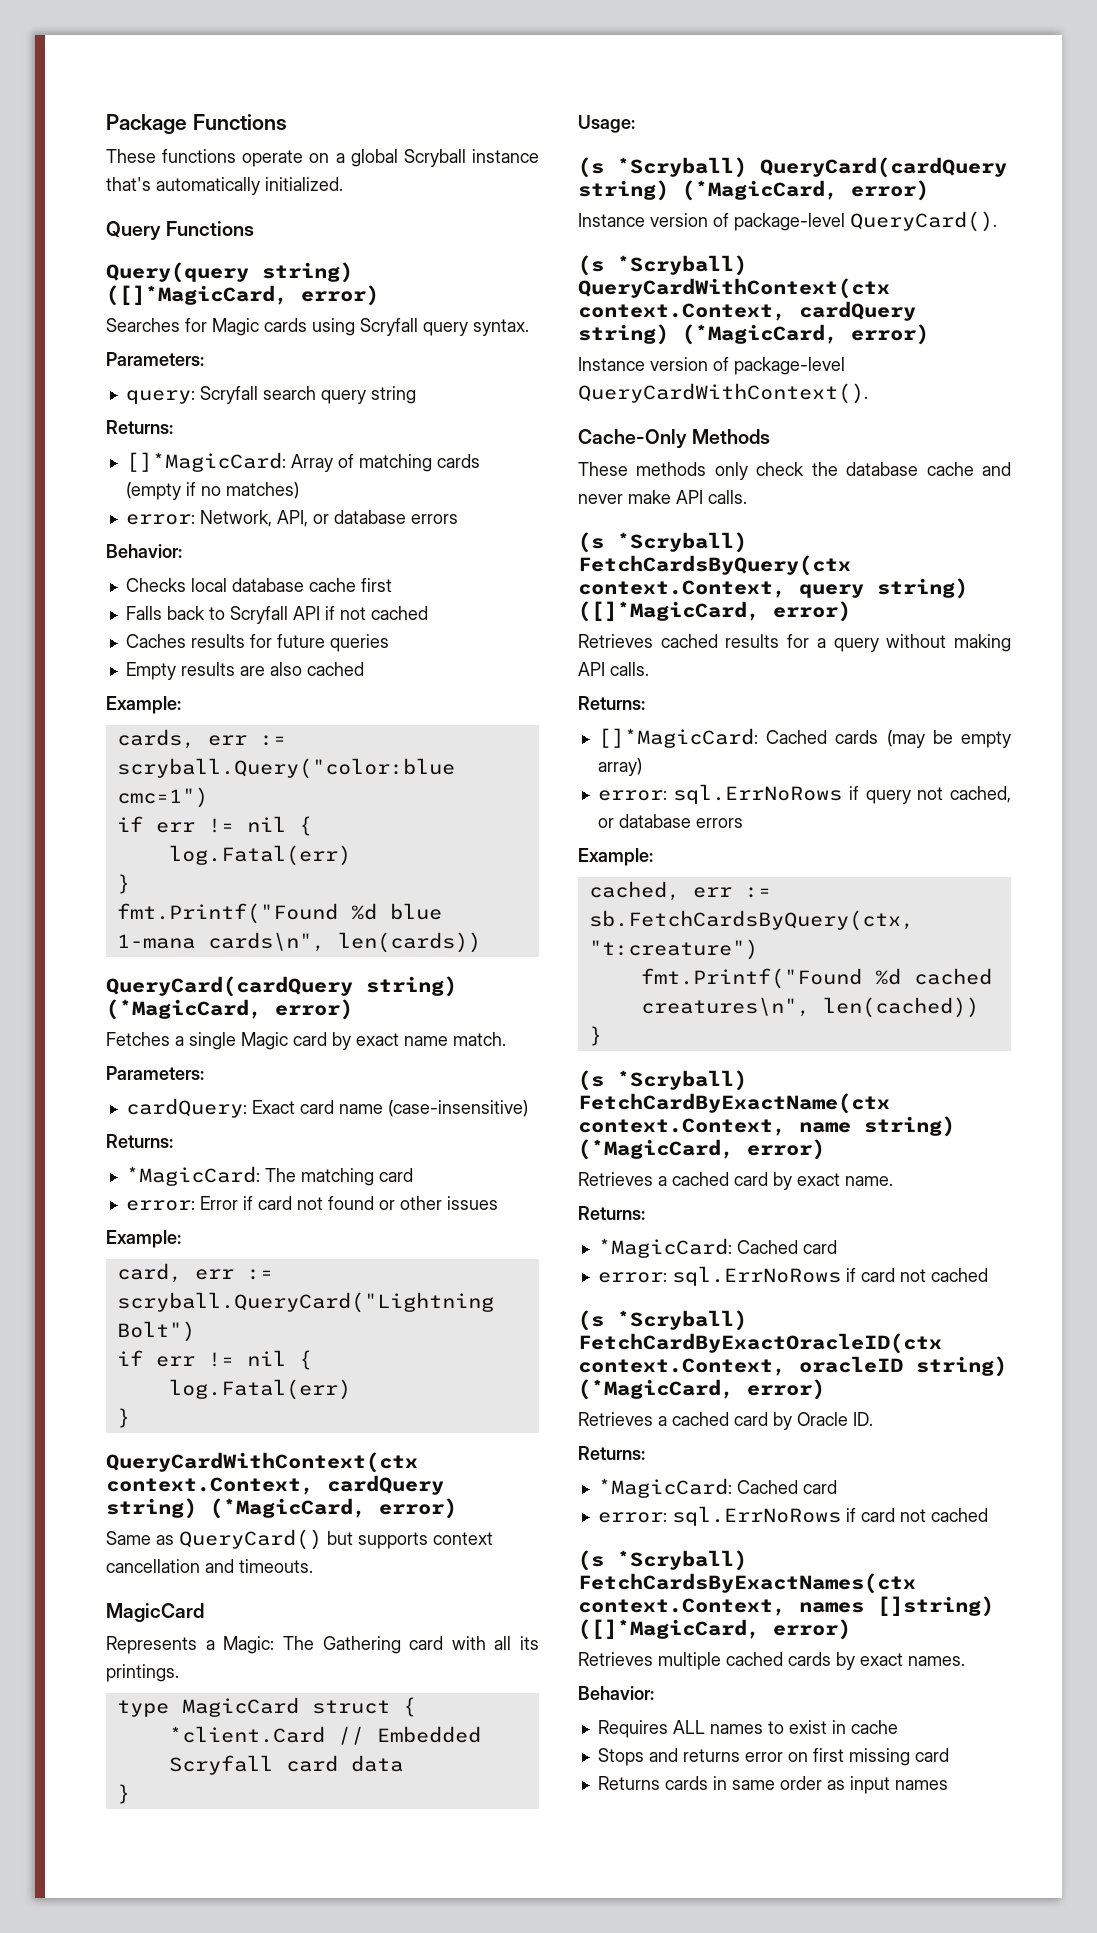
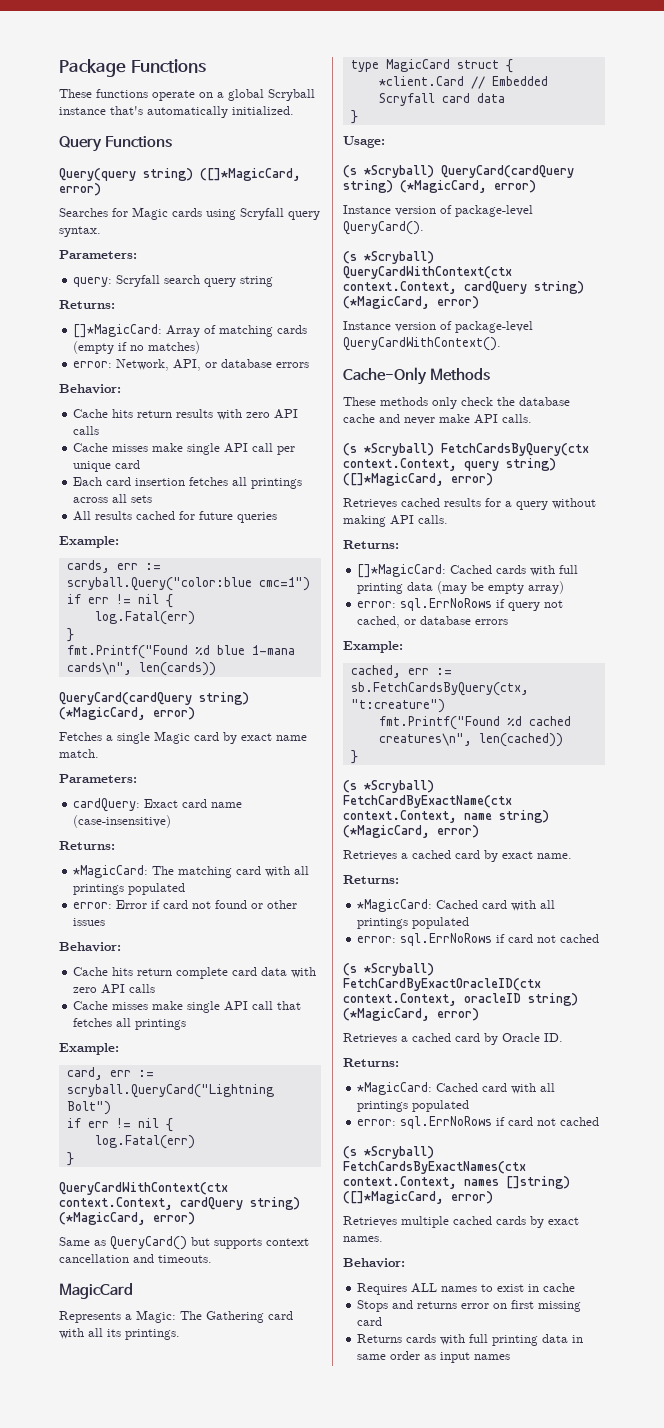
- Checks local database cache first
- Falls back to Scryfall API if not cached
- Caches results for future queries
+ Cache hits return results with zero API calls
+ Cache misses make single API call per unique card
+ Each card insertion fetches all printings across all sets
+ All results cached for future queries
- Empty results are also cached
- *MagicCard: The matching card
+ *MagicCard: The matching card with all printings populated
  error: Error if card not found or other issues
+ Behavior:
+ Cache hits return complete card data with zero API calls
+ Cache misses make single API call that fetches all printings
- []*MagicCard: Cached cards (may be empty array)
+ []*MagicCard: Cached cards with full printing data (may be empty array)
  Retrieves a cached card by exact name.
  Returns:
- *MagicCard: Cached card
+ *MagicCard: Cached card with all printings populated
  Retrieves a cached card by Oracle ID.
  Returns:
- *MagicCard: Cached card
+ *MagicCard: Cached card with all printings populated
- Returns cards in same order as input names
+ Returns cards with full printing data in same order as input names

